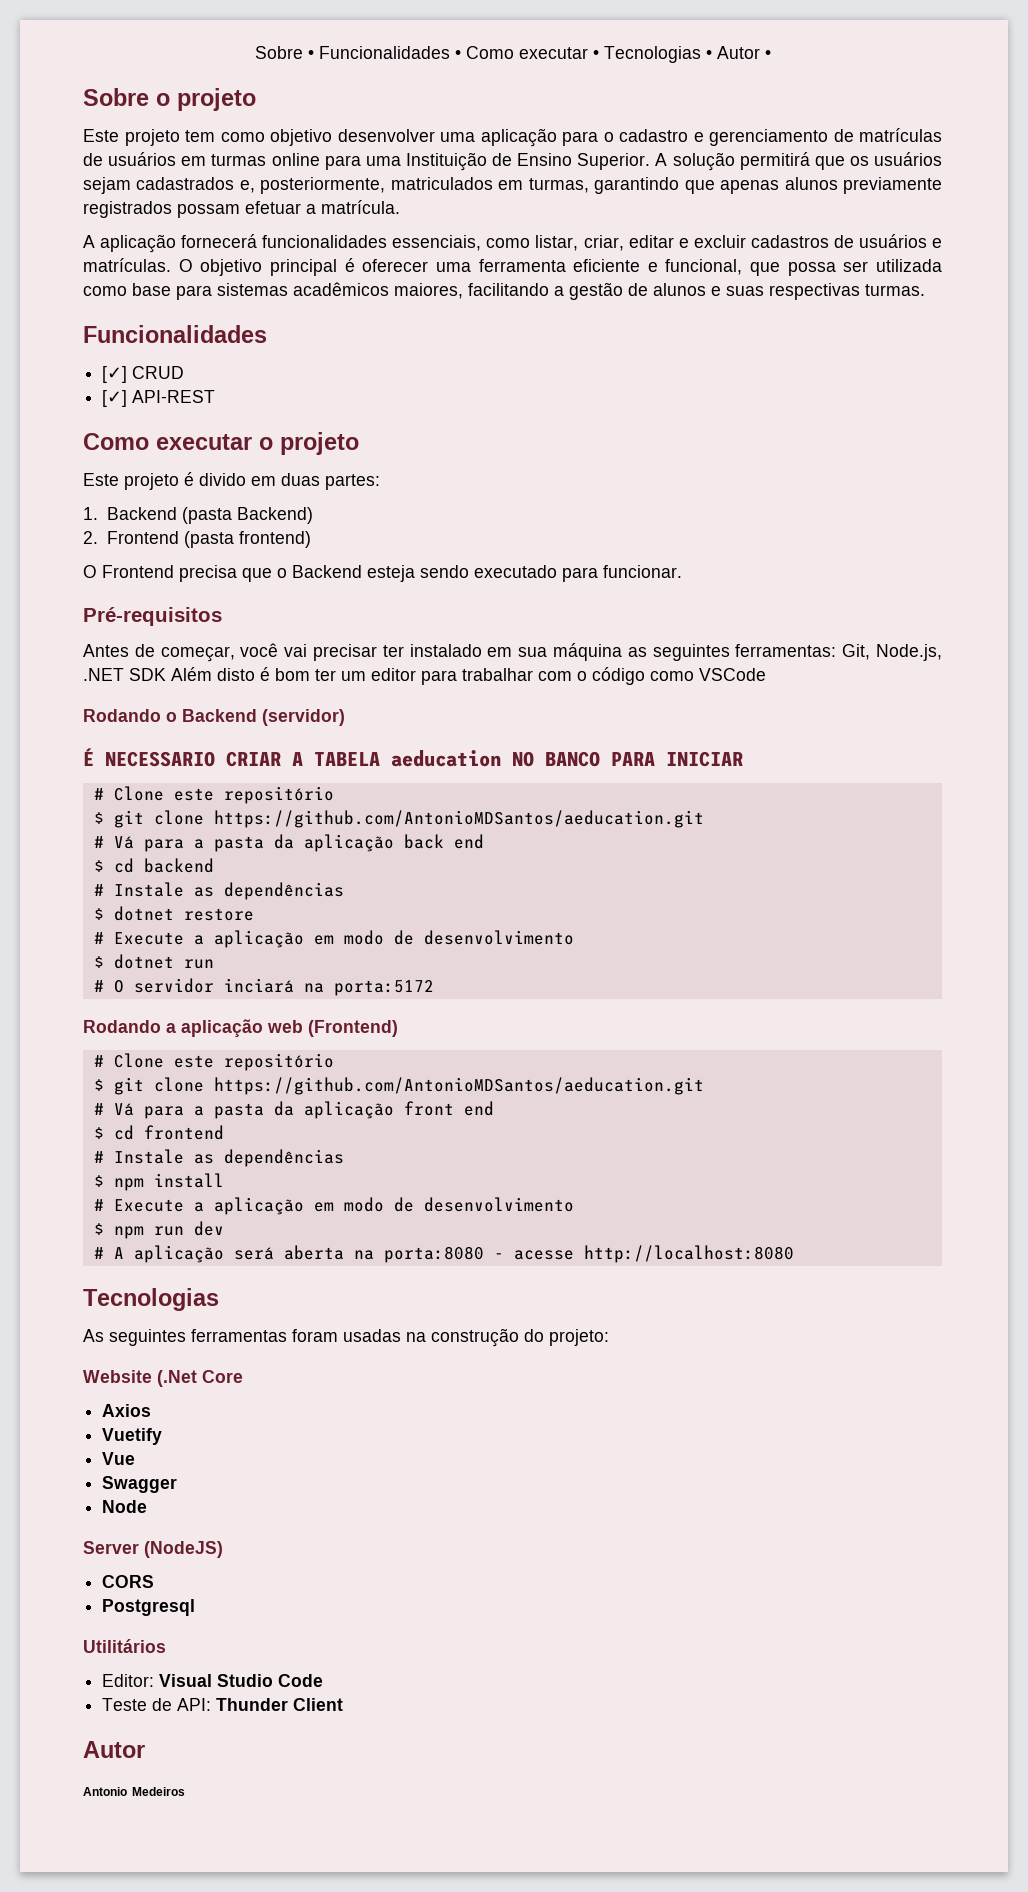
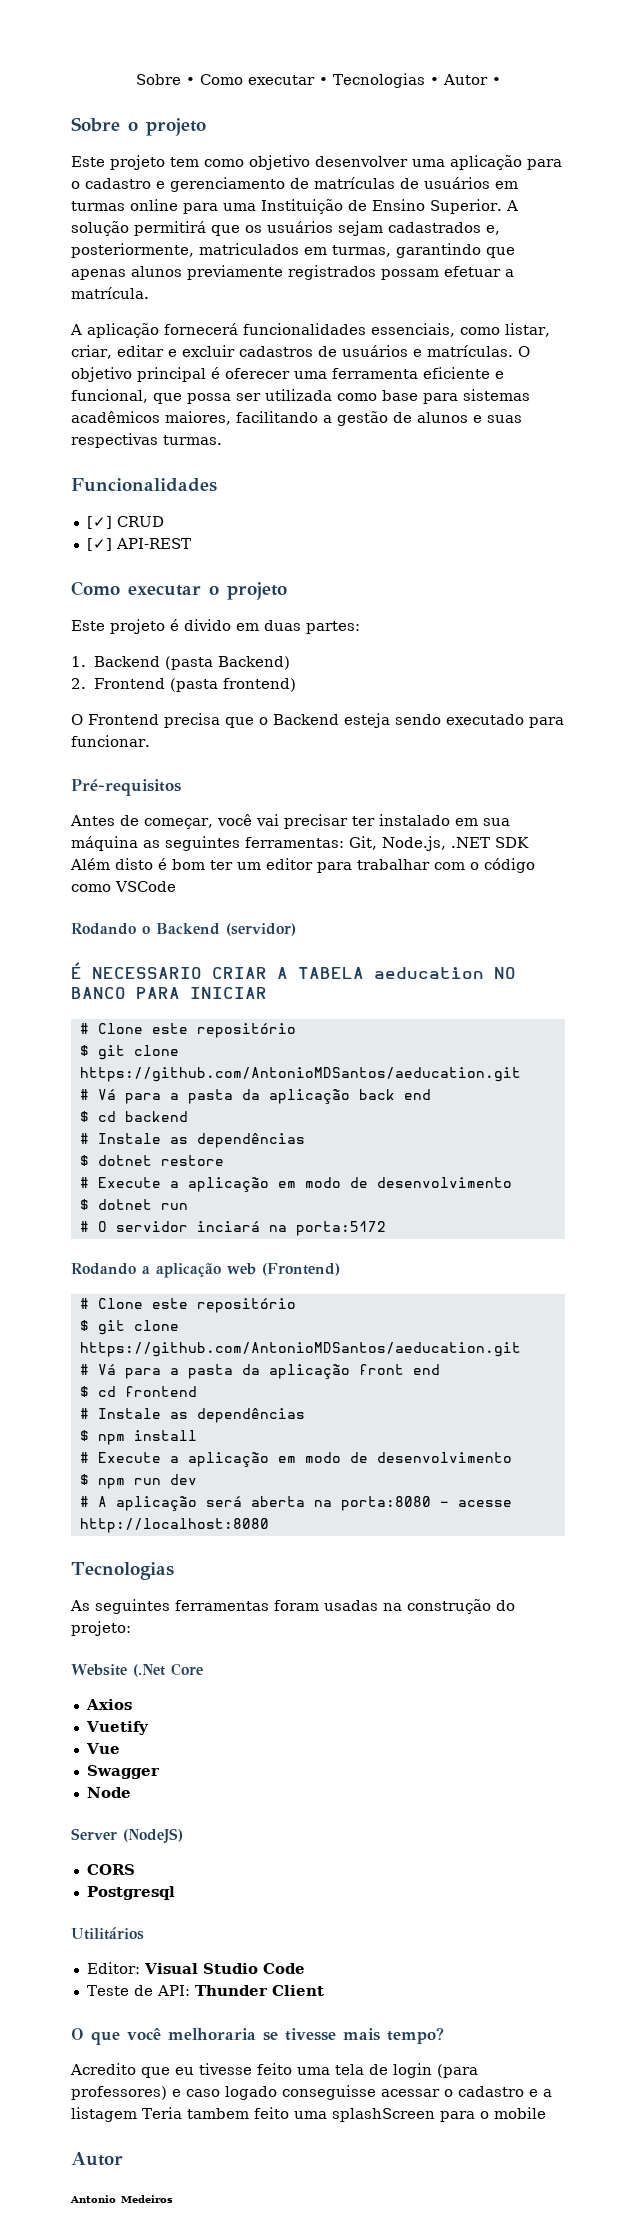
- Sobre • Funcionalidades • Como executar • Tecnologias • Autor •
+ Sobre • Como executar • Tecnologias • Autor •
+ O que você melhoraria se tivesse mais tempo?
+ Acredito que eu tivesse feito uma tela de login (para professores) e caso logado conseguisse acessar o cadastro e a listagem Teria tambem feito uma splashScreen para o mobile

